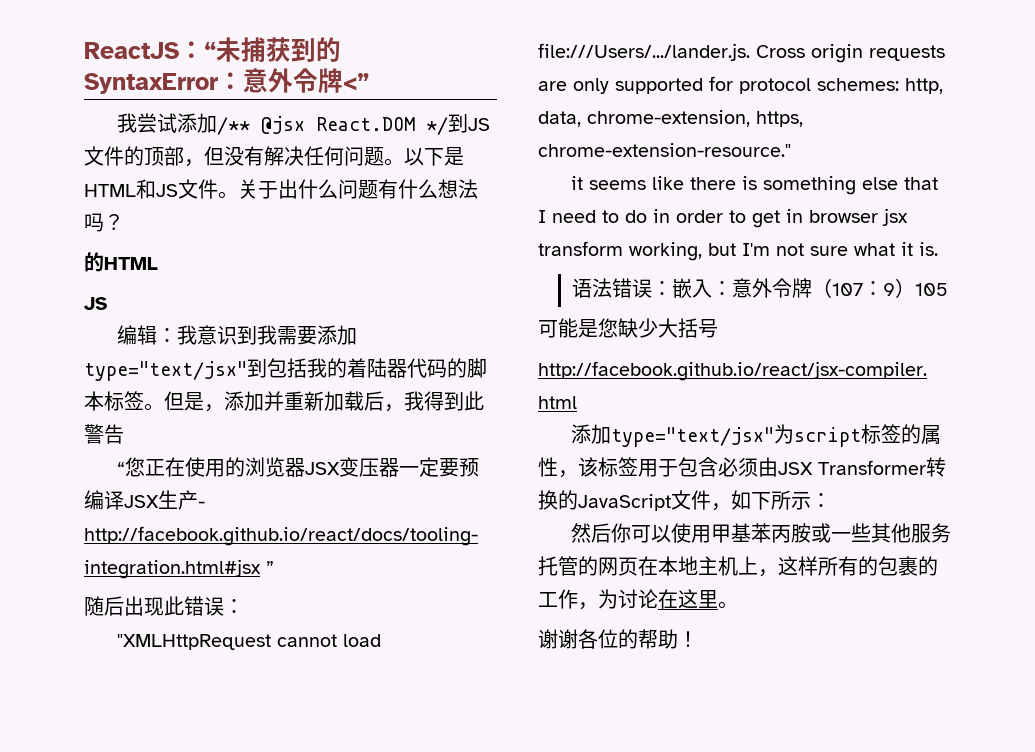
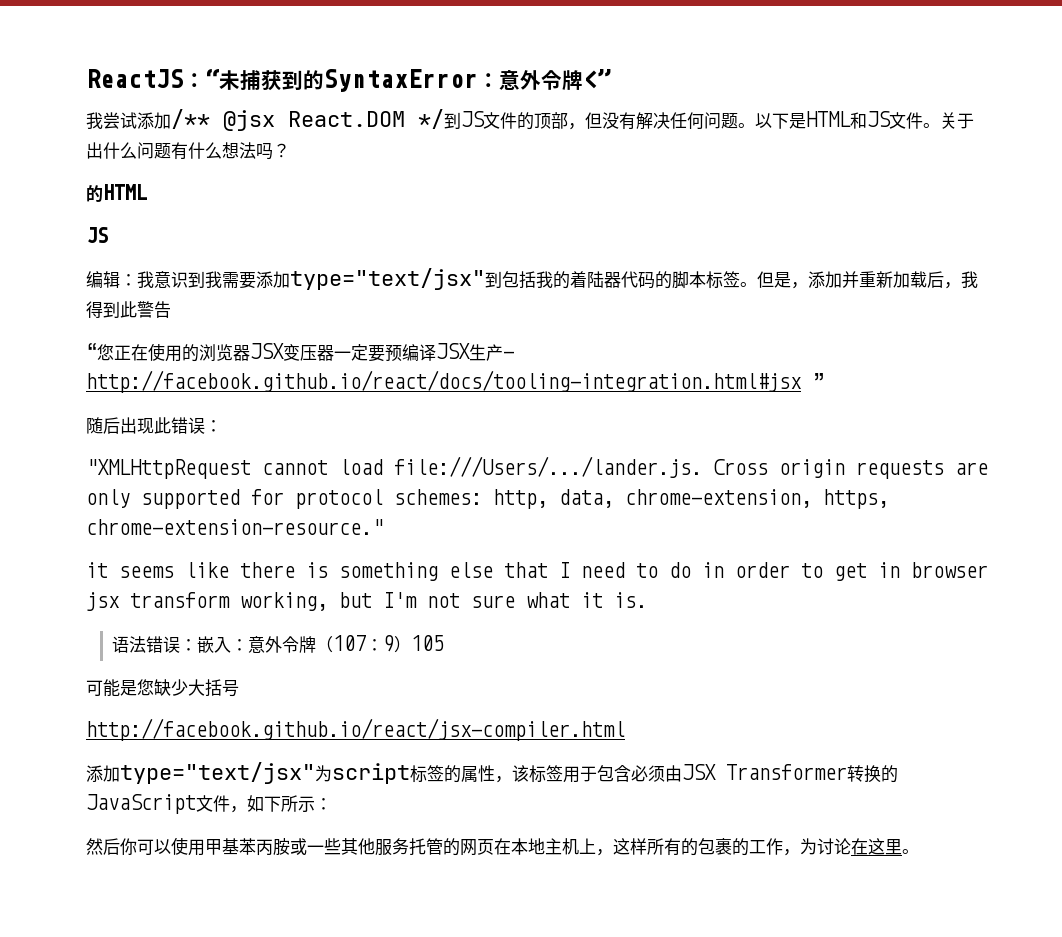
- 谢谢各位的帮助！

